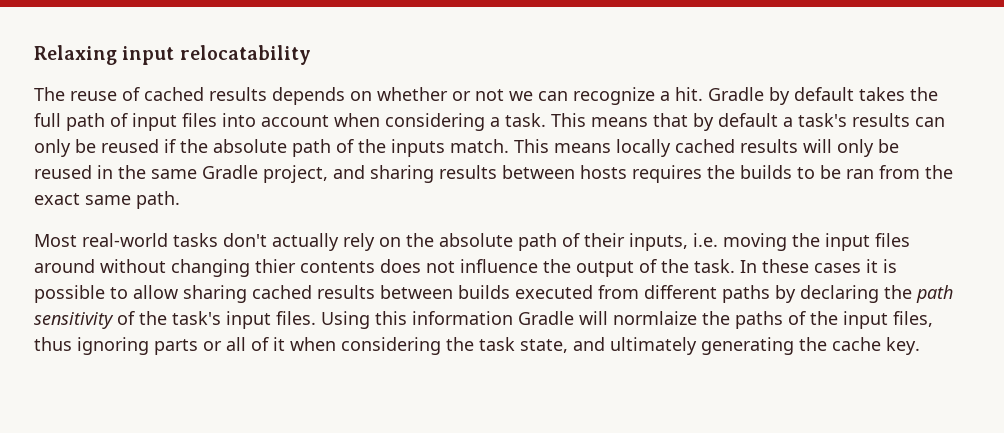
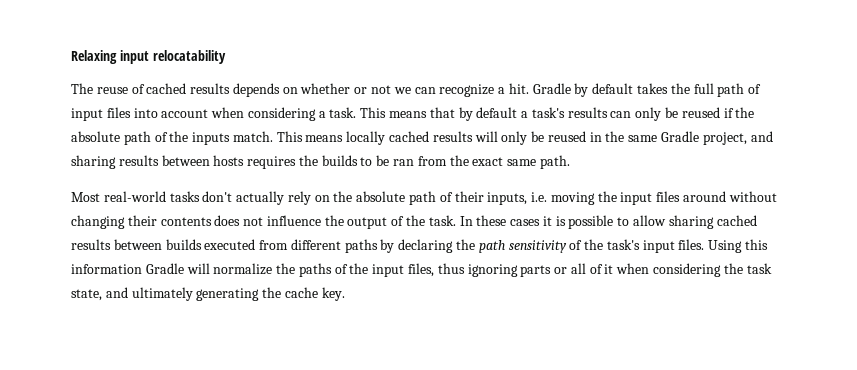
- Most real-world tasks don't actually rely on the absolute path of their inputs, i.e. moving the input files around without changing thier contents does not influence the output of the task.
+ Most real-world tasks don't actually rely on the absolute path of their inputs, i.e. moving the input files around without changing their contents does not influence the output of the task.
- Using this information Gradle will normlaize the paths of the input files, thus ignoring parts or all of it when considering the task state, and ultimately generating the cache key.
+ Using this information Gradle will normalize the paths of the input files, thus ignoring parts or all of it when considering the task state, and ultimately generating the cache key.

